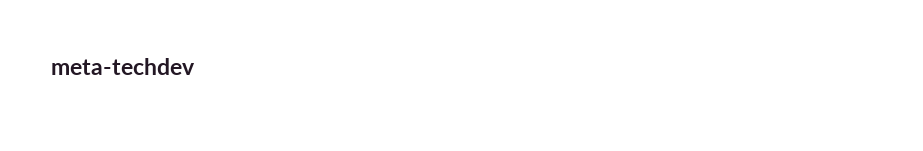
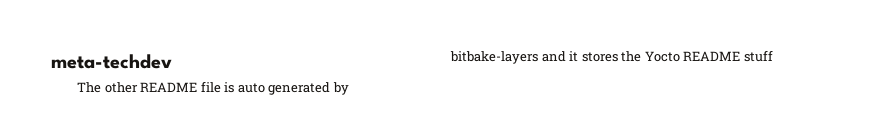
+ The other README file is auto generated by bitbake-layers and it stores the Yocto README stuff

